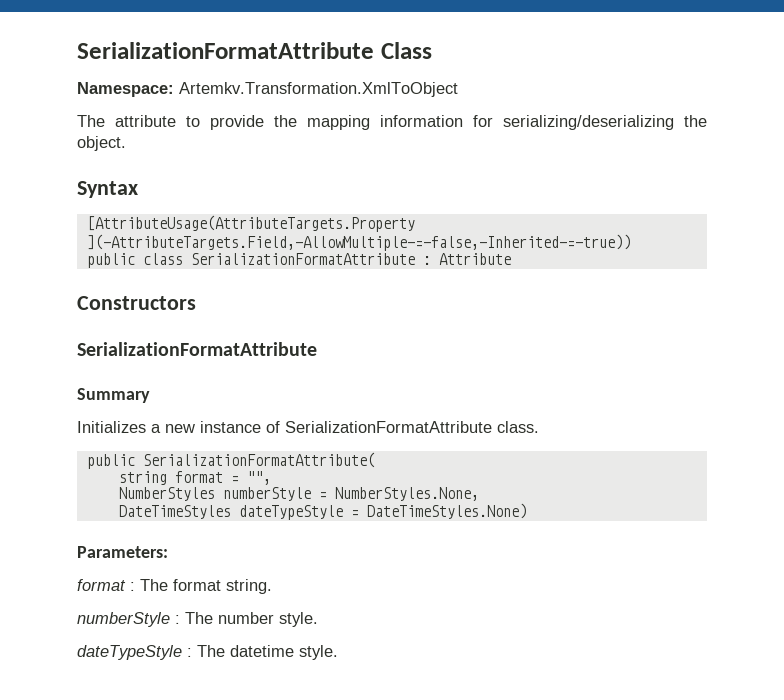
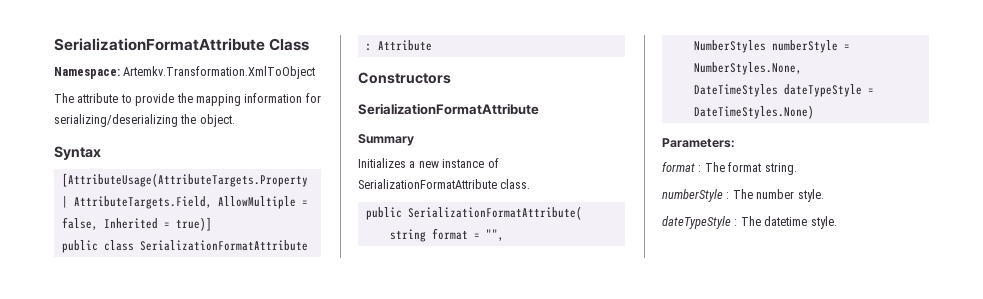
- [AttributeUsage(AttributeTargets.Property ](-AttributeTargets.Field,-AllowMultiple-=-false,-Inherited-=-true))
+ [AttributeUsage(AttributeTargets.Property | AttributeTargets.Field, AllowMultiple = false, Inherited = true)]

